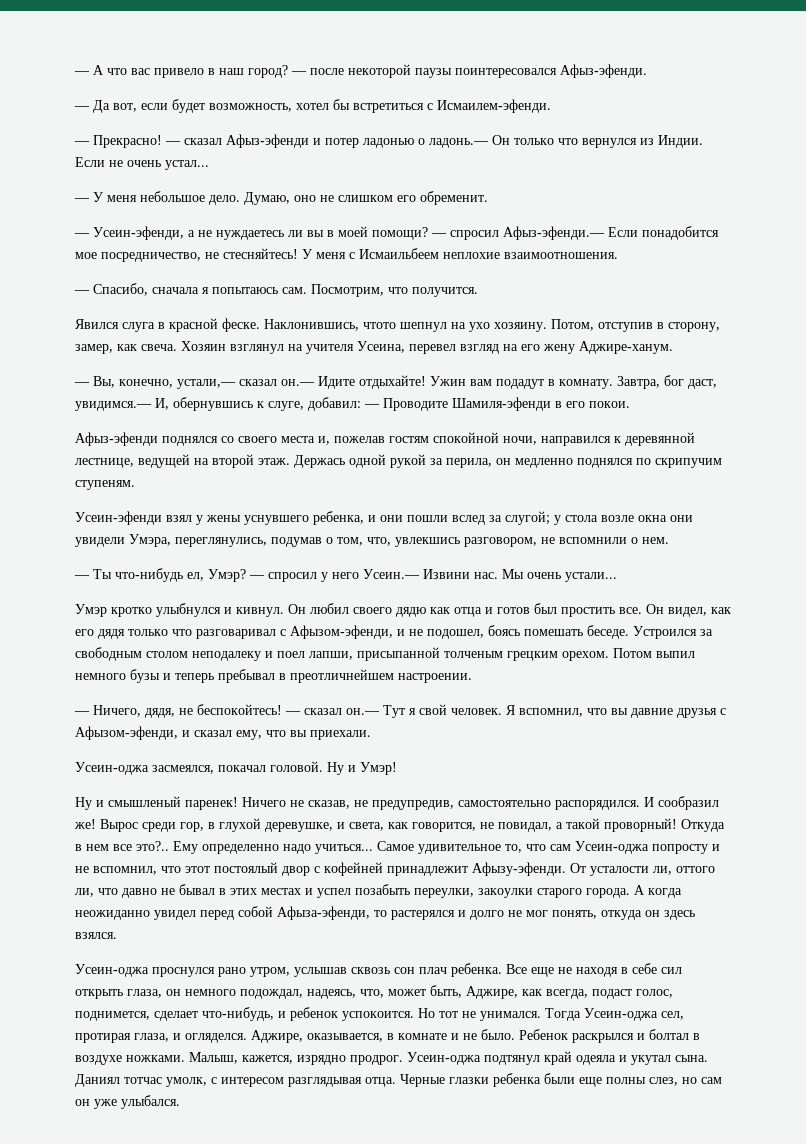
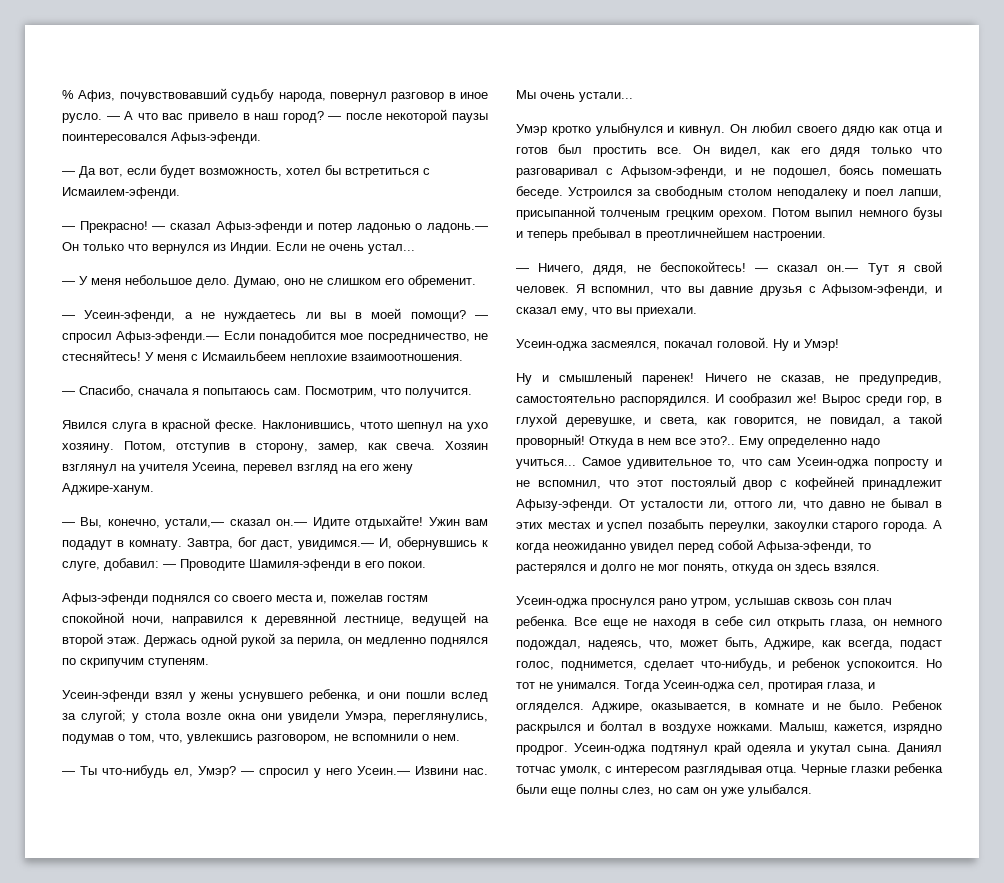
+ % Афиз, почувствовавший судьбу народа, повернул разговор в иное русло.

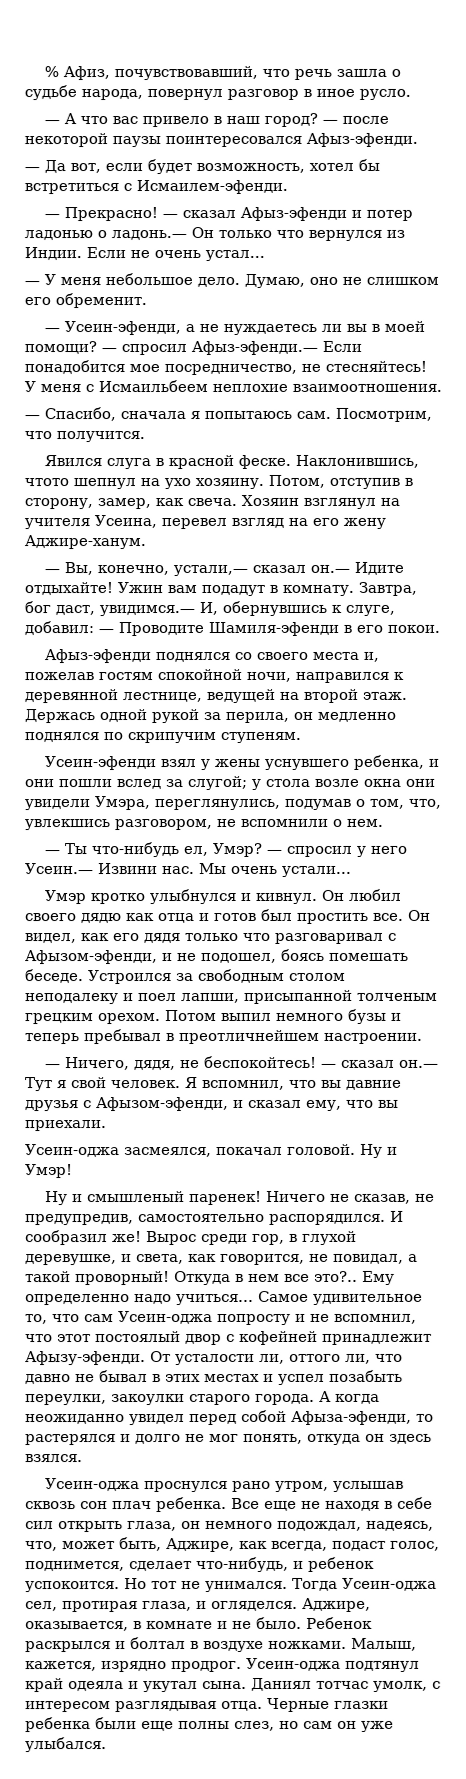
- % Афиз, почувствовавший судьбу народа, повернул разговор в иное русло. — А что вас привело в наш город?
+ % Афиз, почувствовавший, что речь зашла о судьбе народа, повернул разговор в иное русло.
+ — А что вас привело в наш город?

